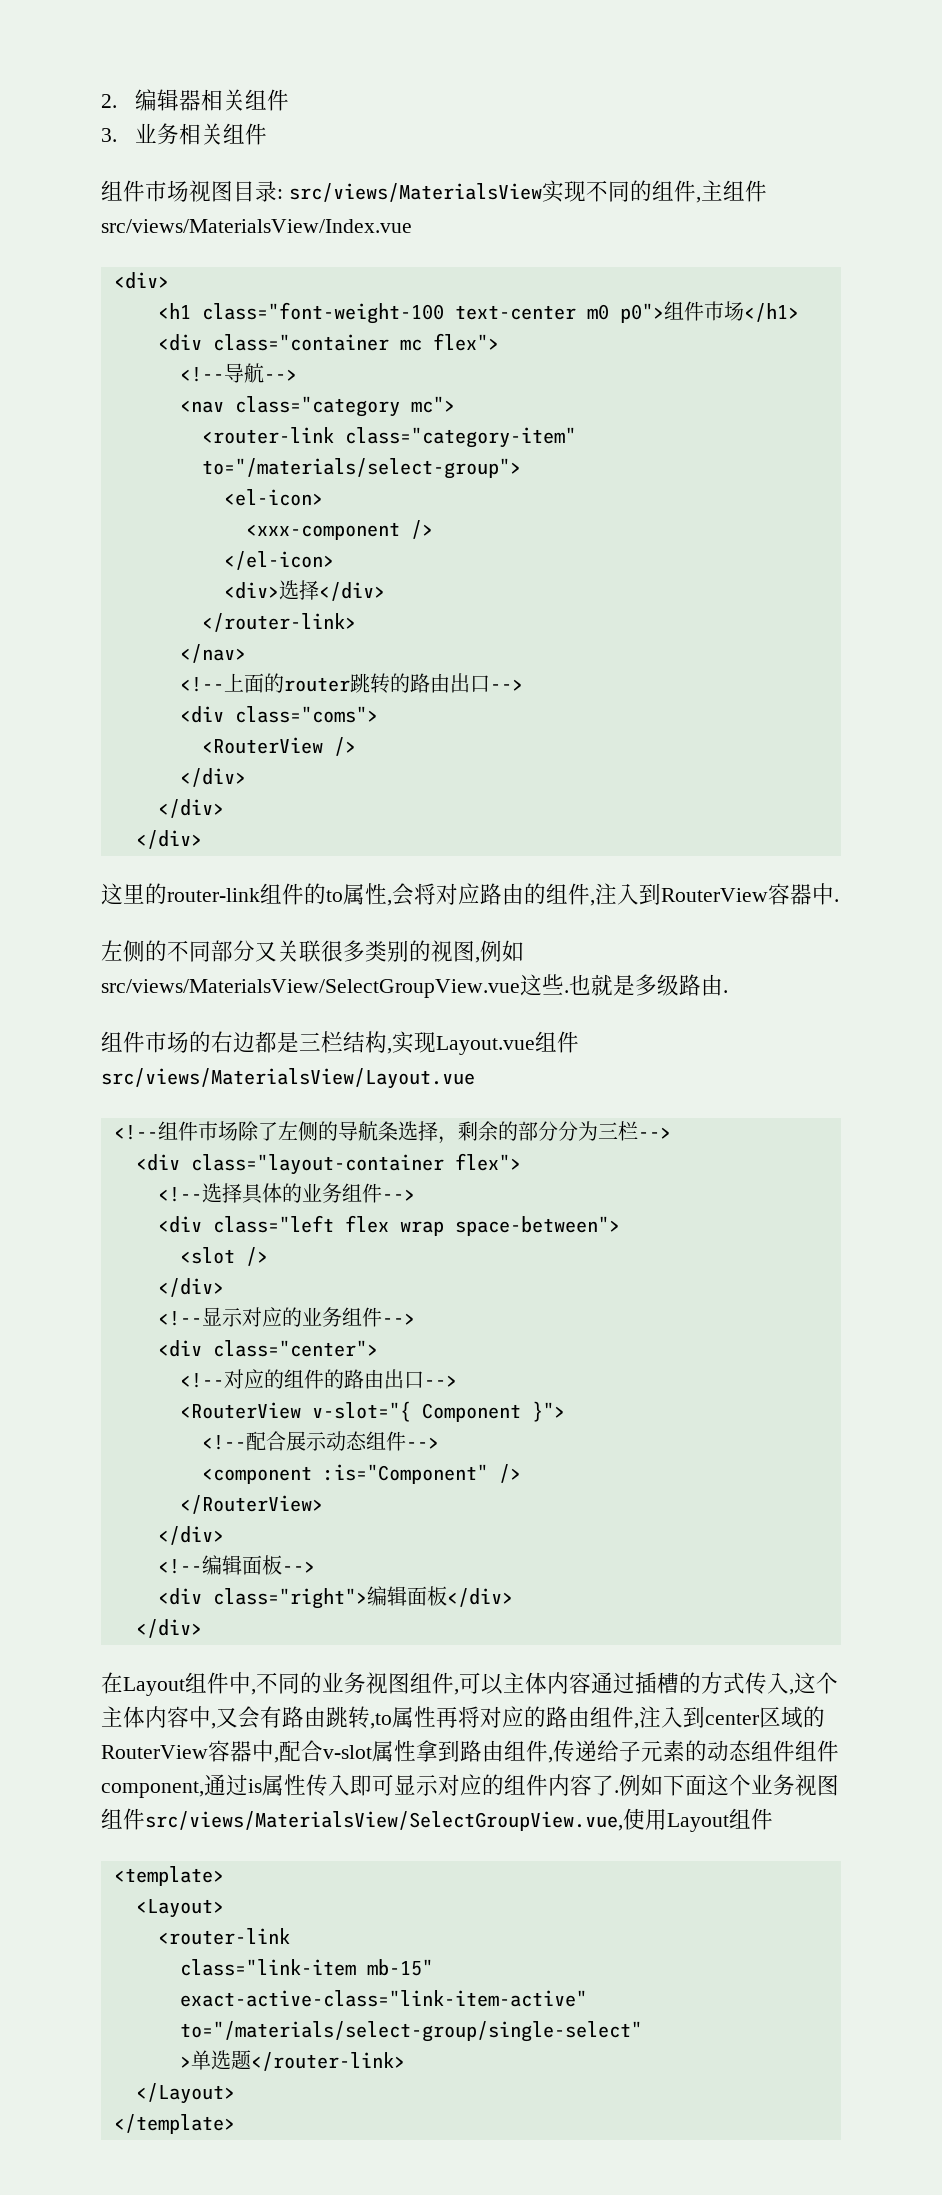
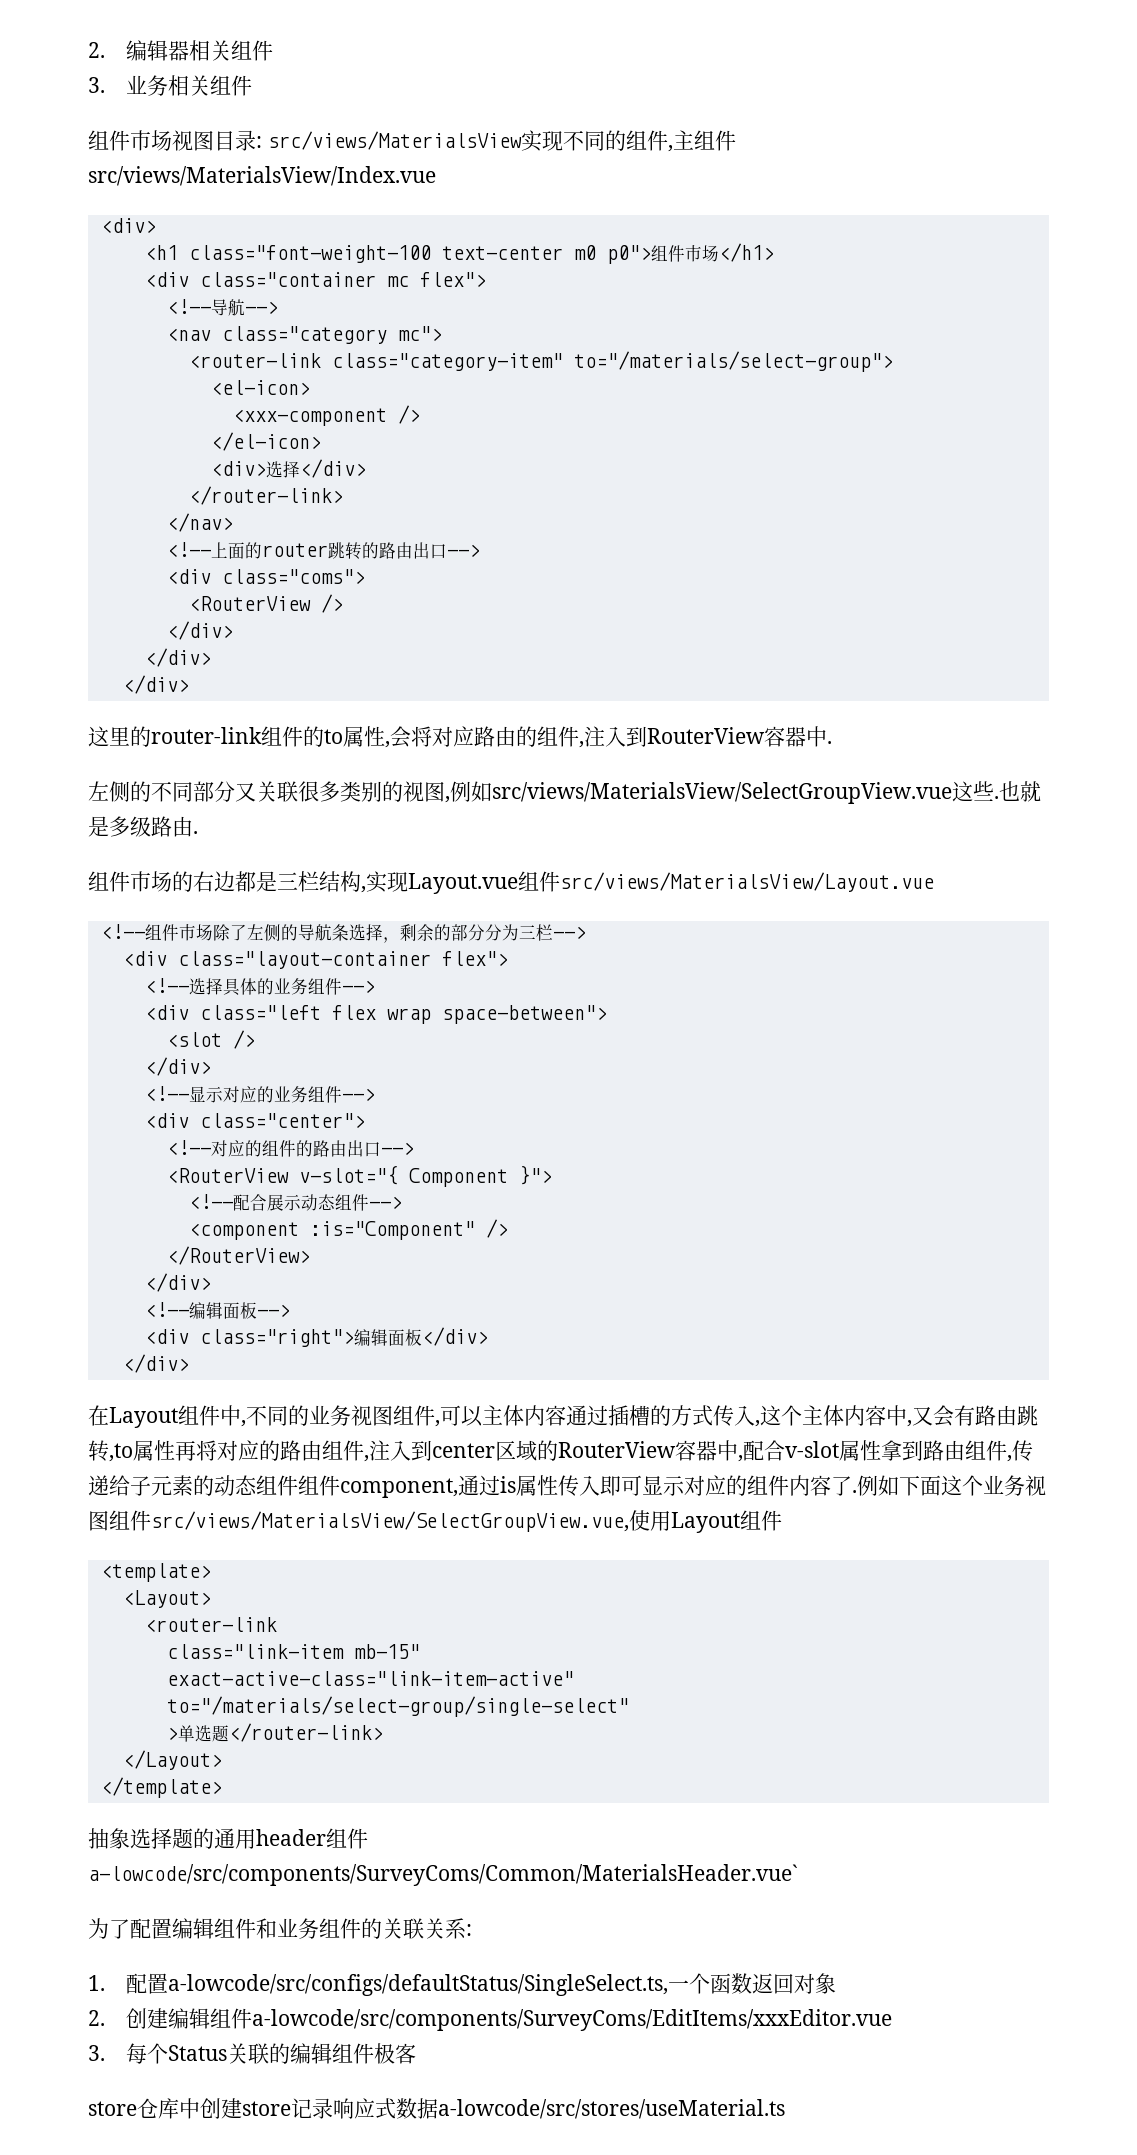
+ 抽象选择题的通用header组件a-lowcode/src/components/SurveyComs/Common/MaterialsHeader.vue`
+ 为了配置编辑组件和业务组件的关联关系:
+ 1.配置a-lowcode/src/configs/defaultStatus/SingleSelect.ts,一个函数返回对象
+ 2.创建编辑组件a-lowcode/src/components/SurveyComs/EditItems/xxxEditor.vue
+ 3.每个Status关联的编辑组件极客
+ store仓库中创建store记录响应式数据a-lowcode/src/stores/useMaterial.ts

